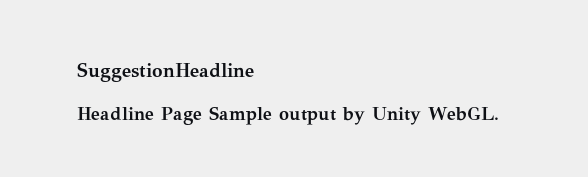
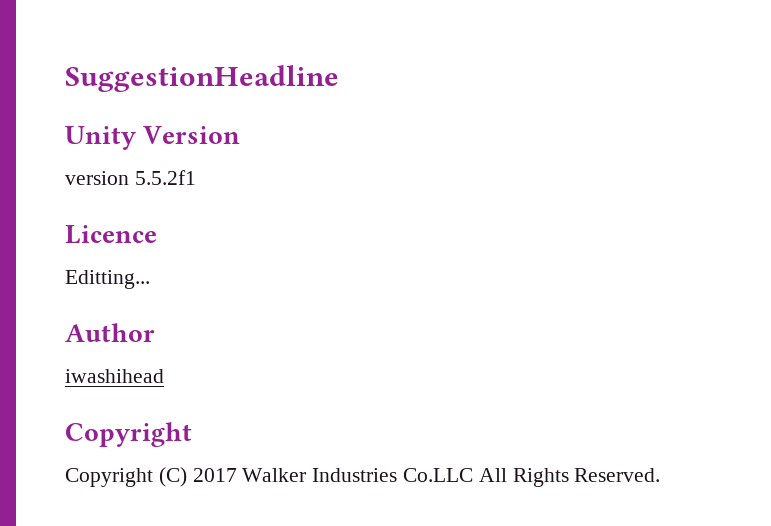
- Headline Page Sample output by Unity WebGL.
+ Unity Version
+ version 5.5.2f1
+ Licence
+ Editting...
+ Author
+ iwashihead
+ Copyright
+ Copyright (C) 2017 Walker Industries Co.LLC All Rights Reserved.

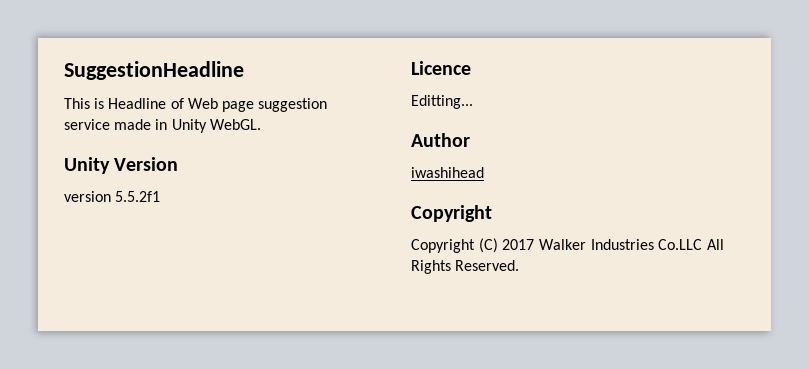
+ This is Headline of Web page suggestion service made in Unity WebGL.

